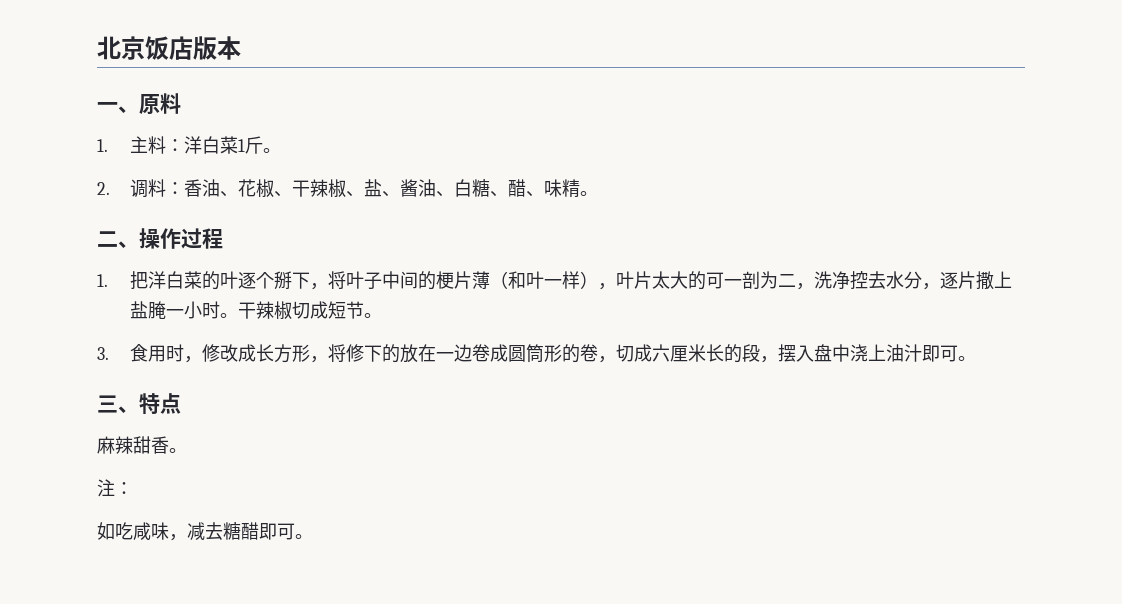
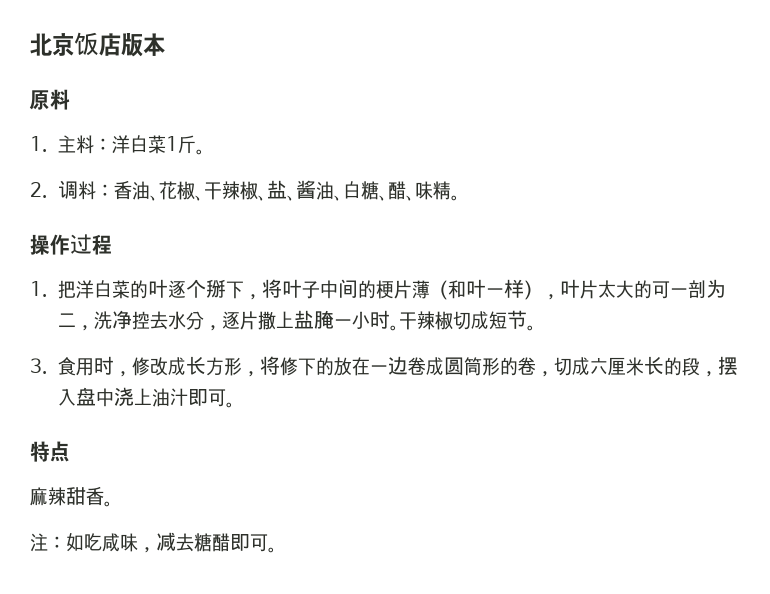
- 一、原料
+ 原料
- 二、操作过程
+ 操作过程
- 三、特点
+ 特点
- 注：
- 如吃咸味，减去糖醋即可。
+ 注：如吃咸味，减去糖醋即可。

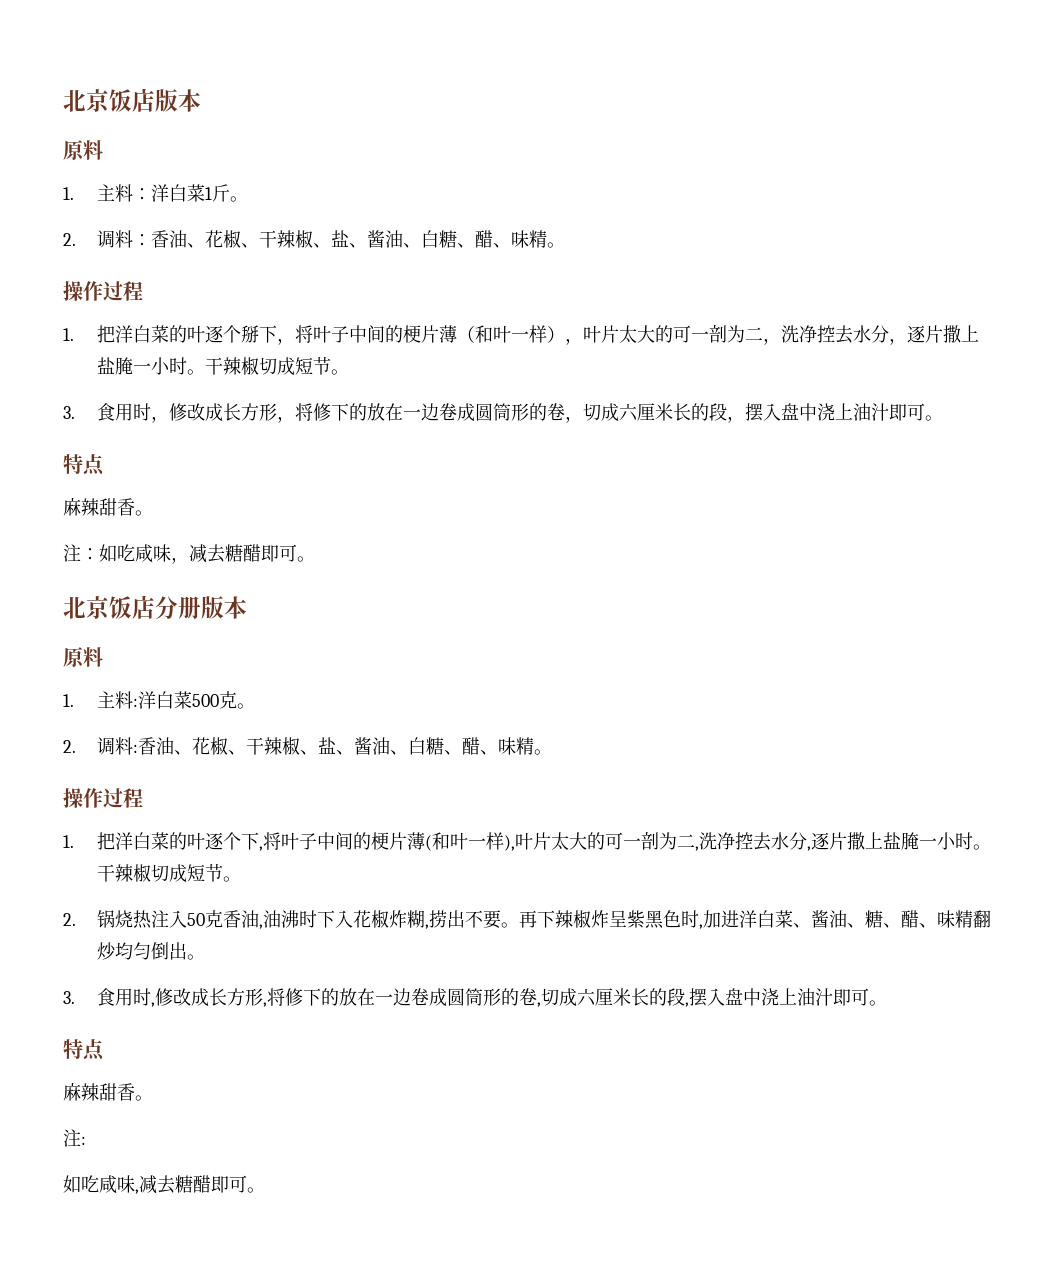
+ 北京饭店分册版本
+ 原料
+ 1.主料:洋白菜500克。
+ 2.调料:香油、花椒、干辣椒、盐、酱油、白糖、醋、味精。
+ 操作过程
+ 1.把洋白菜的叶逐个下,将叶子中间的梗片薄(和叶一样),叶片太大的可一剖为二,洗净控去水分,逐片撒上盐腌一小时。干辣椒切成短节。
+ 2.锅烧热注入50克香油,油沸时下入花椒炸糊,捞出不要。再下辣椒炸呈紫黑色时,加进洋白菜、酱油、糖、醋、味精翻炒均匀倒出。
+ 3.食用时,修改成长方形,将修下的放在一边卷成圆筒形的卷,切成六厘米长的段,摆入盘中浇上油汁即可。
+ 特点
+ 麻辣甜香。
+ 注:
+ 如吃咸味,减去糖醋即可。

